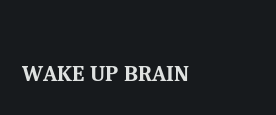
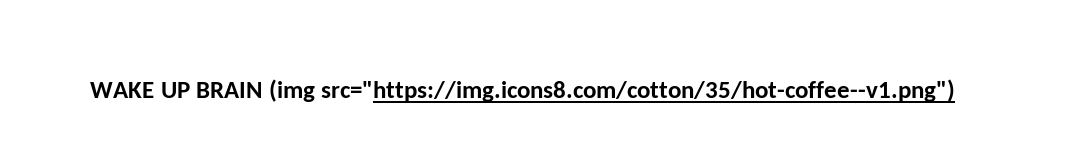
- WAKE UP BRAIN
+ WAKE UP BRAIN (img src="https://img.icons8.com/cotton/35/hot-coffee--v1.png")

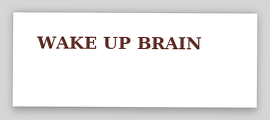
- WAKE UP BRAIN (img src="https://img.icons8.com/cotton/35/hot-coffee--v1.png")
+ WAKE UP BRAIN

